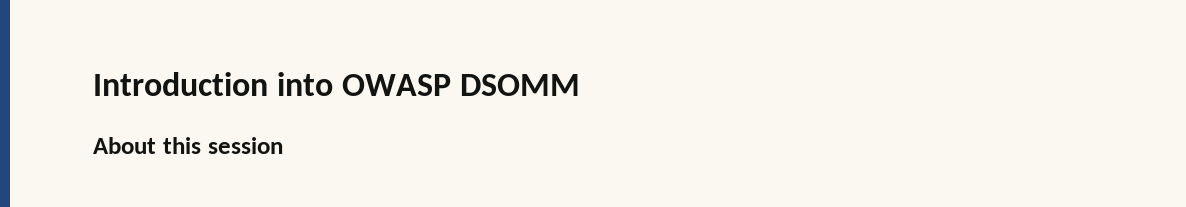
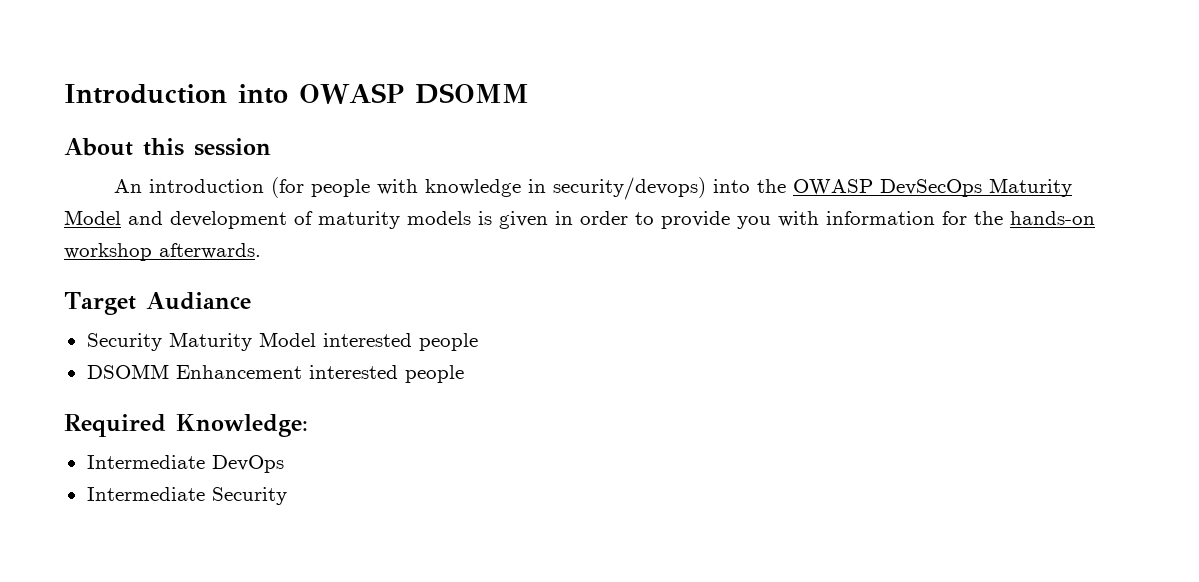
+ An introduction (for people with knowledge in security/devops) into the OWASP DevSecOps Maturity Model and development of maturity models is given in order to provide you with information for the hands-on workshop afterwards.
+ Target Audiance
+ Security Maturity Model interested people
+ DSOMM Enhancement interested people
+ Required Knowledge:
+ Intermediate DevOps
+ Intermediate Security

